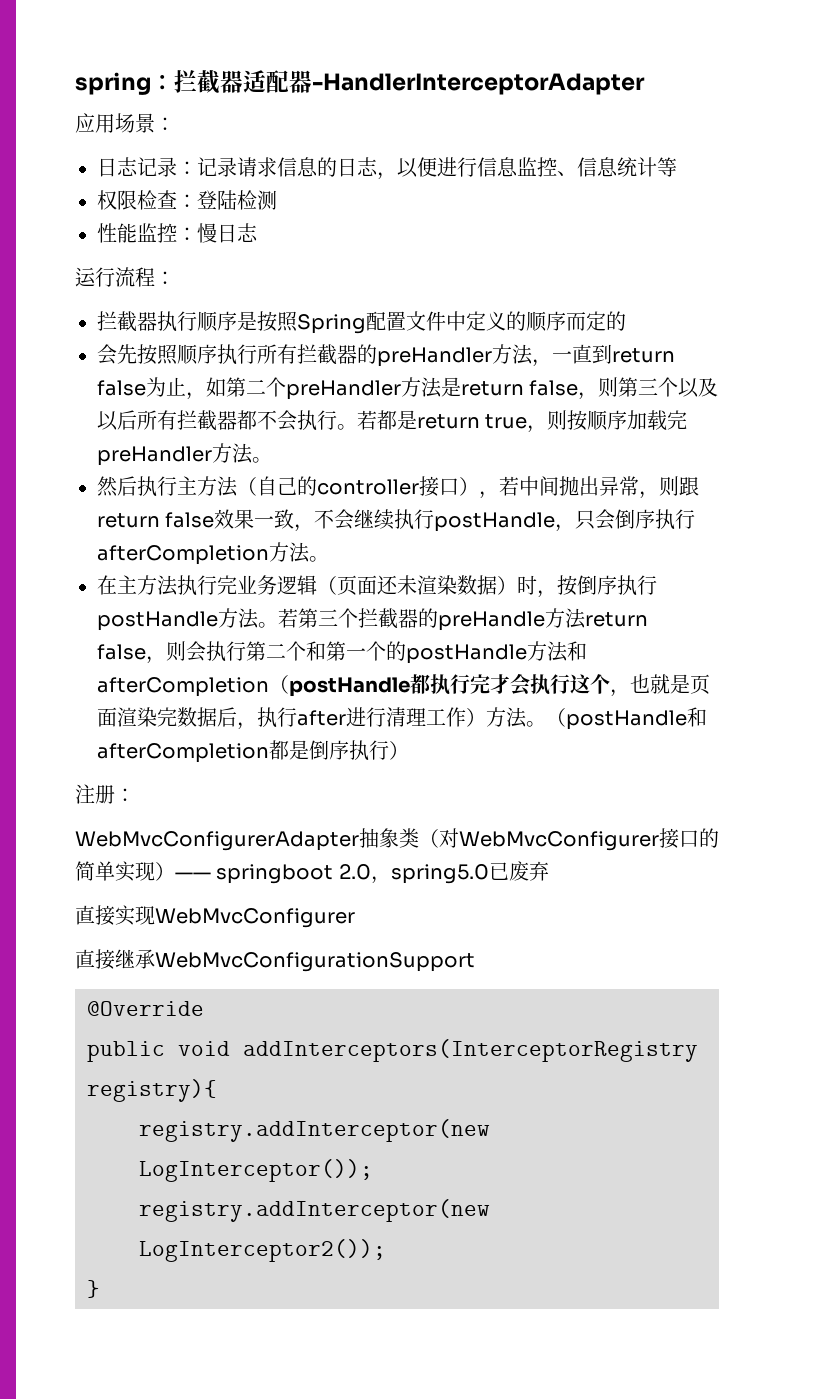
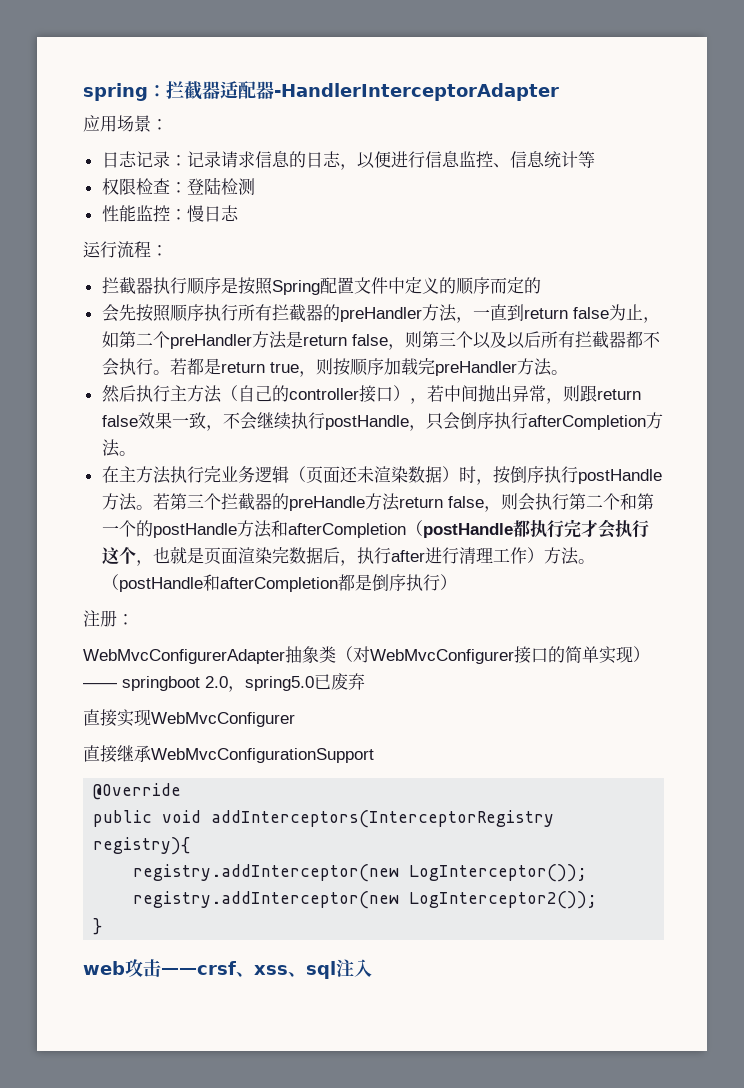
+ web攻击——crsf、xss、sql注入

